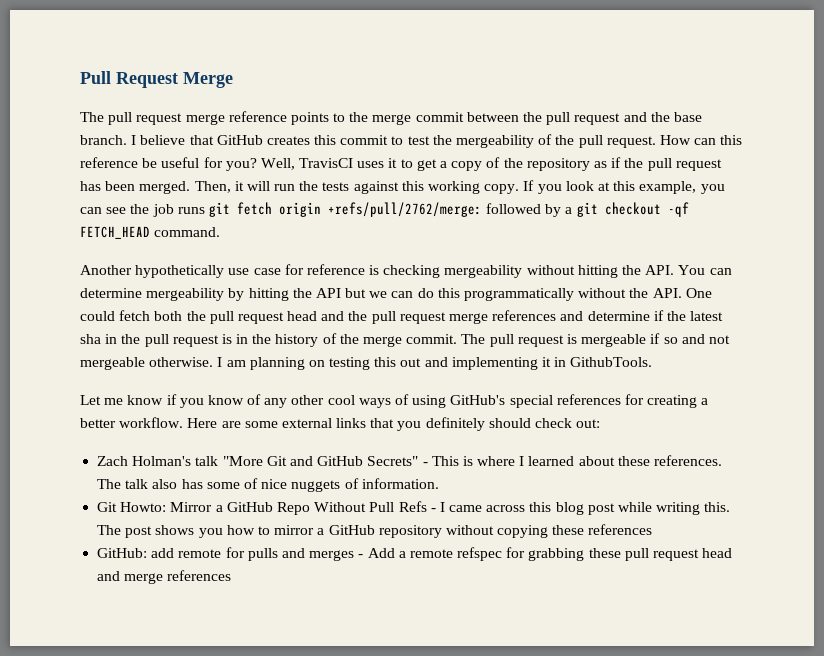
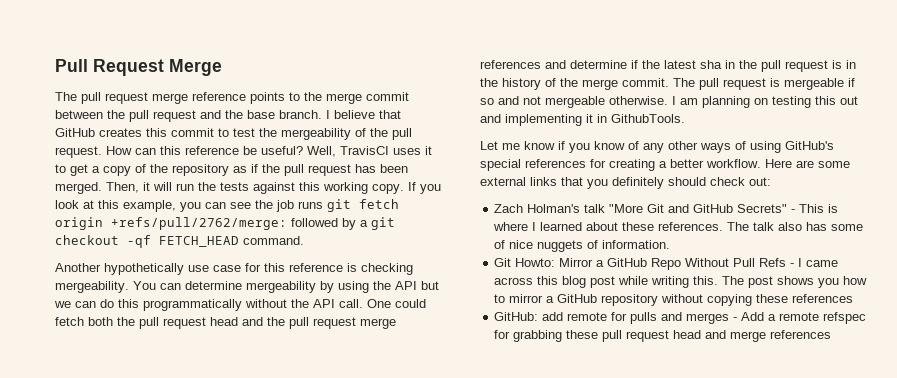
- How can this reference be useful for you?
+ How can this reference be useful?
- Another hypothetically use case for reference is checking mergeability without hitting the API. You can determine mergeability by hitting the API but we can do this programmatically without the API. One could fetch both the pull request head and the pull request merge references and determine if the latest sha in the pull request is in the history of the merge commit.
+ Another hypothetically use case for this reference is checking mergeability. You can determine mergeability by using the API but we can do this programmatically without the API call. One could fetch both the pull request head and the pull request merge references and determine if the latest sha in the pull request is in the history of the merge commit.
- Let me know if you know of any other cool ways of using GitHub's special references for creating a better workflow.
+ Let me know if you know of any other ways of using GitHub's special references for creating a better workflow.

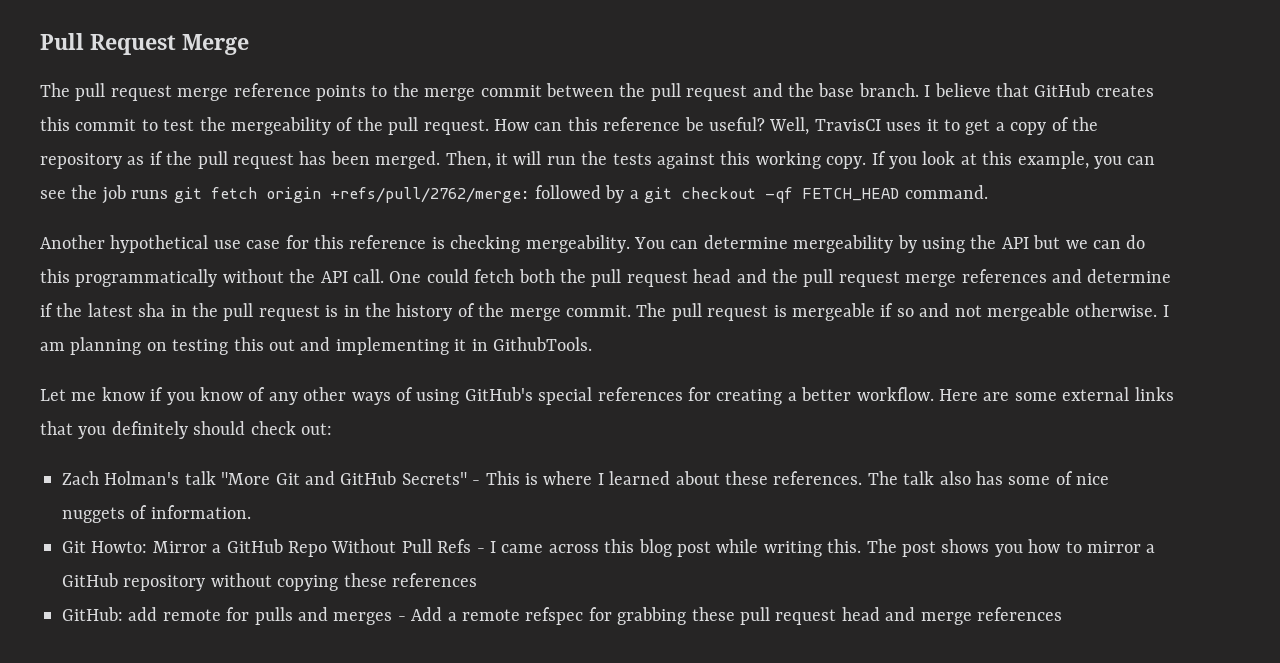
- Another hypothetically use case for this reference is checking mergeability.
+ Another hypothetical use case for this reference is checking mergeability.

